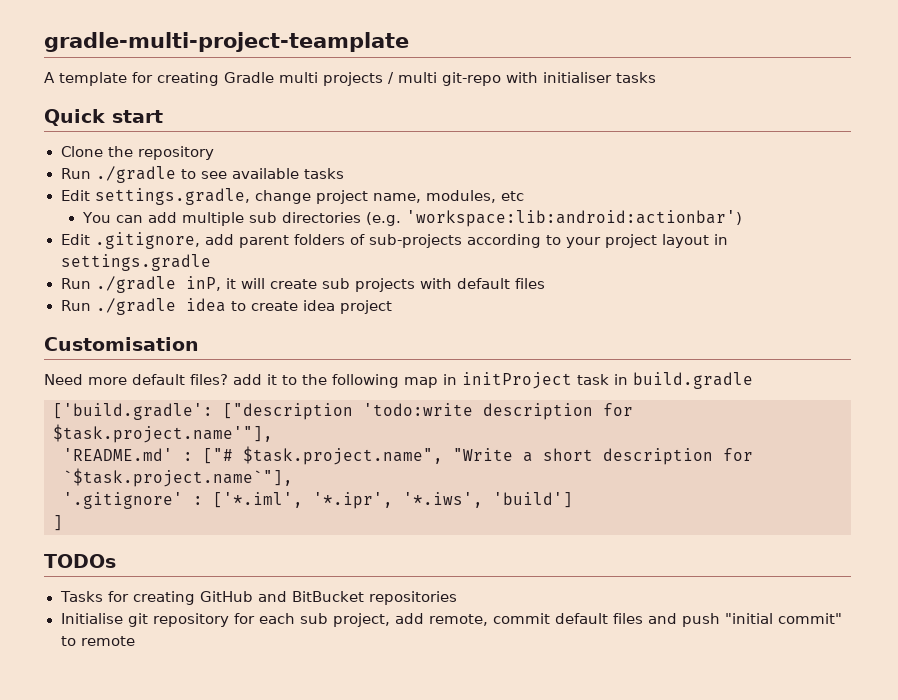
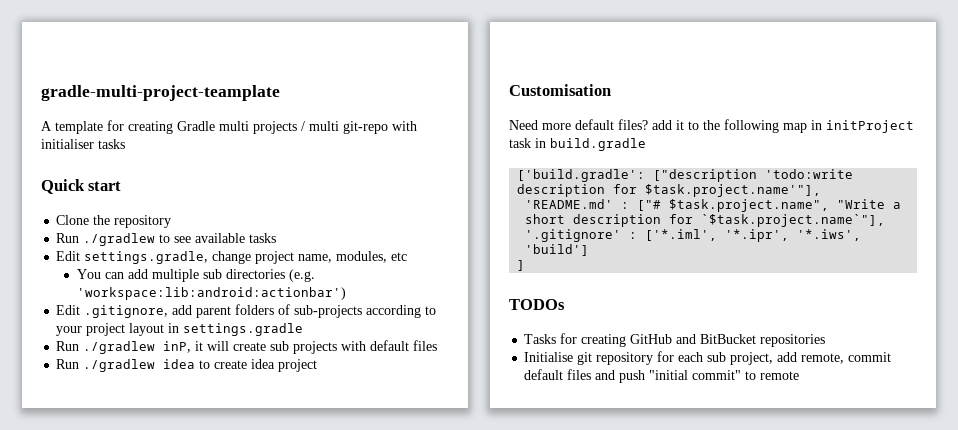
- Run ./gradle to see available tasks
+ Run ./gradlew to see available tasks
- Run ./gradle inP, it will create sub projects with default files
+ Run ./gradlew inP, it will create sub projects with default files
- Run ./gradle idea to create idea project
+ Run ./gradlew idea to create idea project

